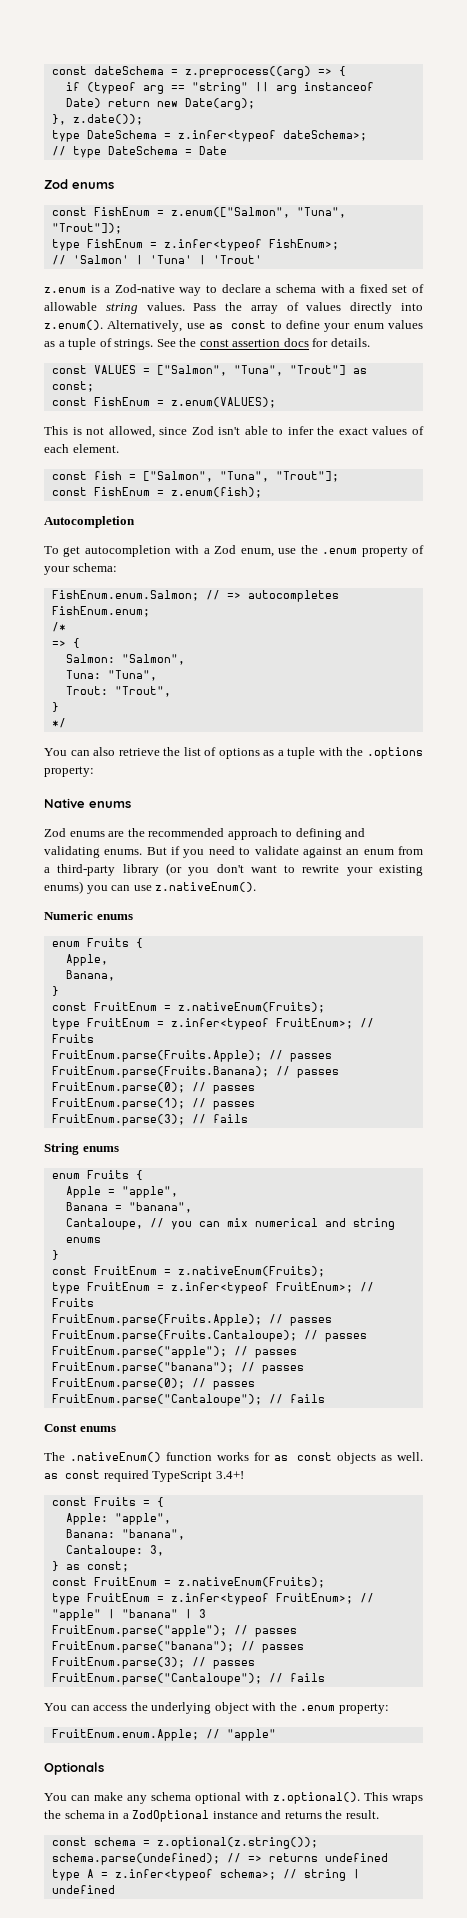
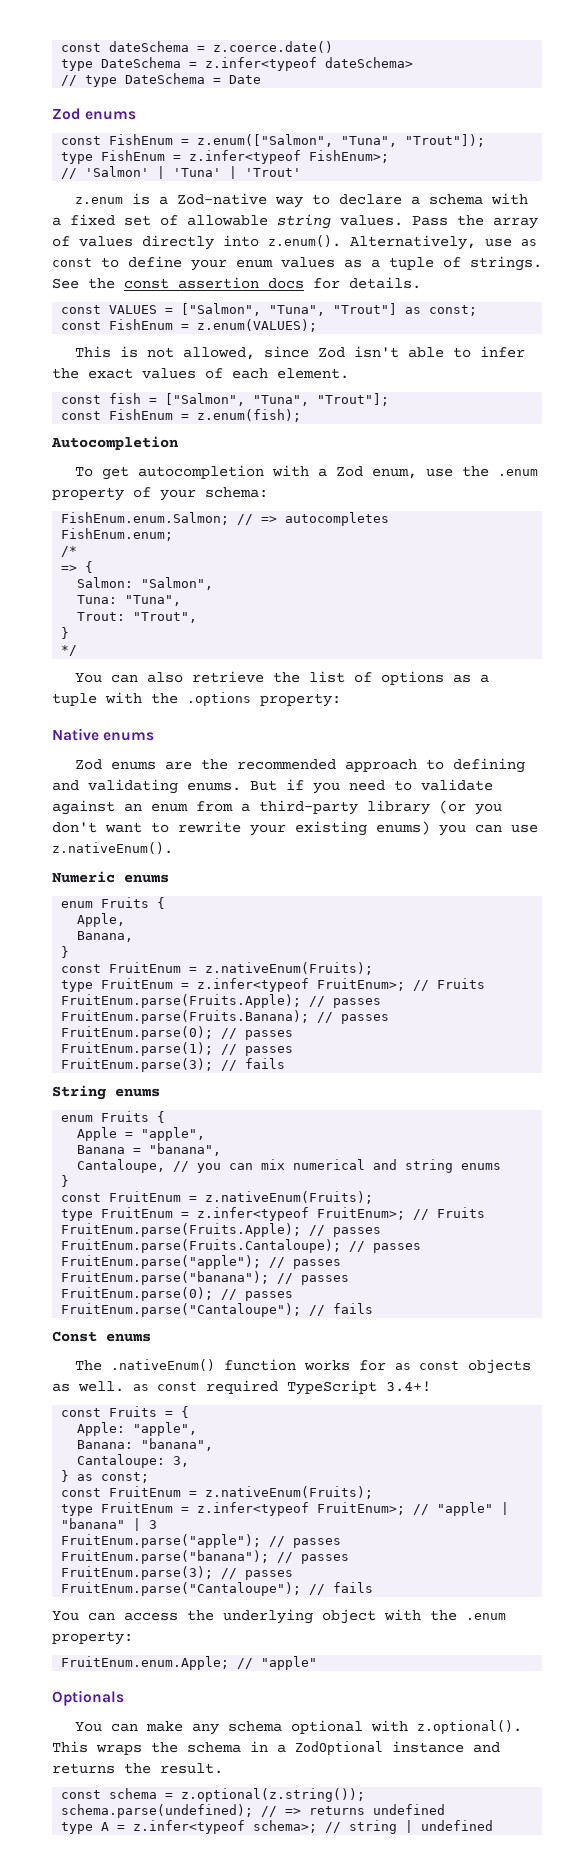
- const dateSchema = z.preprocess((arg) => {
- if (typeof arg == "string" || arg instanceof Date) return new Date(arg);
- }, z.date());
+ const dateSchema = z.coerce.date()
- type DateSchema = z.infer<typeof dateSchema>;
+ type DateSchema = z.infer<typeof dateSchema>

